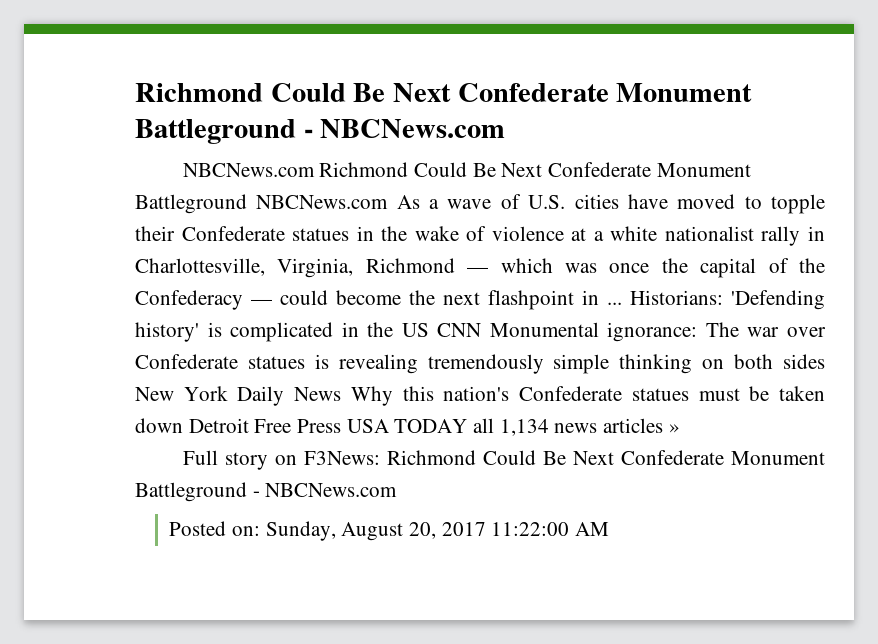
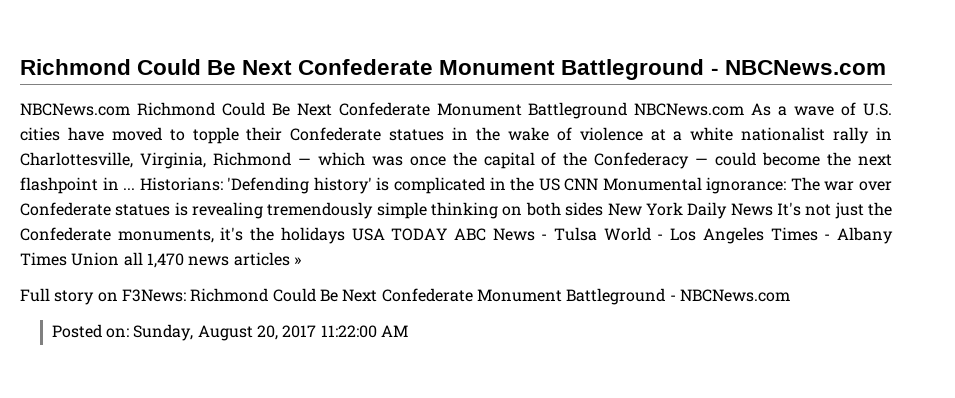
- Historians: 'Defending history' is complicated in the US CNN Monumental ignorance: The war over Confederate statues is revealing tremendously simple thinking on both sides New York Daily News Why this nation's Confederate statues must be taken down Detroit Free Press USA TODAY all 1,134 news articles »
+ Historians: 'Defending history' is complicated in the US CNN Monumental ignorance: The war over Confederate statues is revealing tremendously simple thinking on both sides New York Daily News It's not just the Confederate monuments, it's the holidays USA TODAY ABC News - Tulsa World - Los Angeles Times - Albany Times Union all 1,470 news articles »

